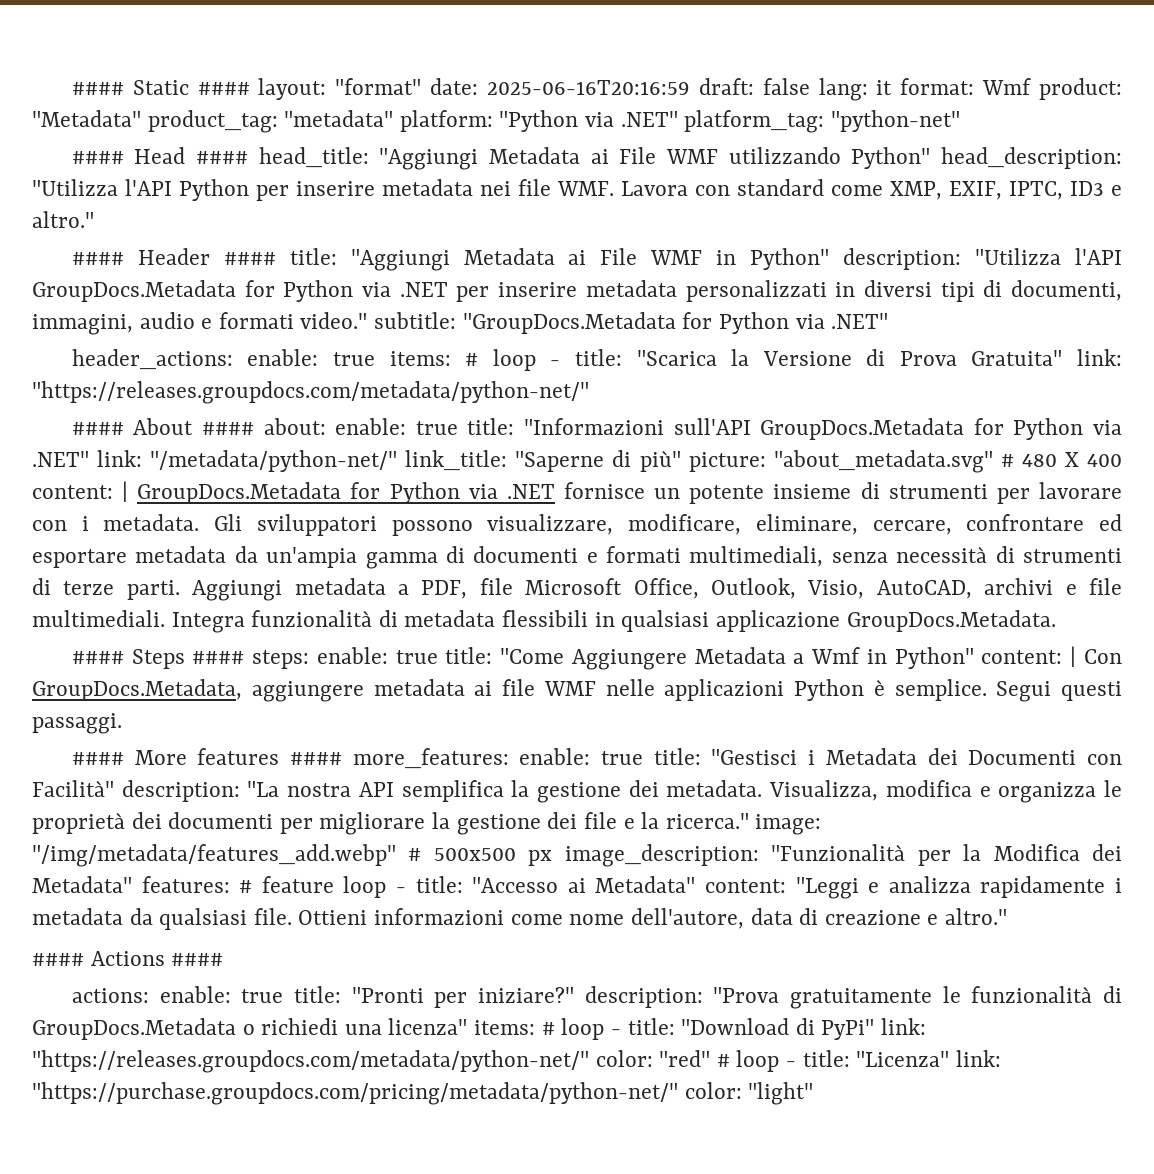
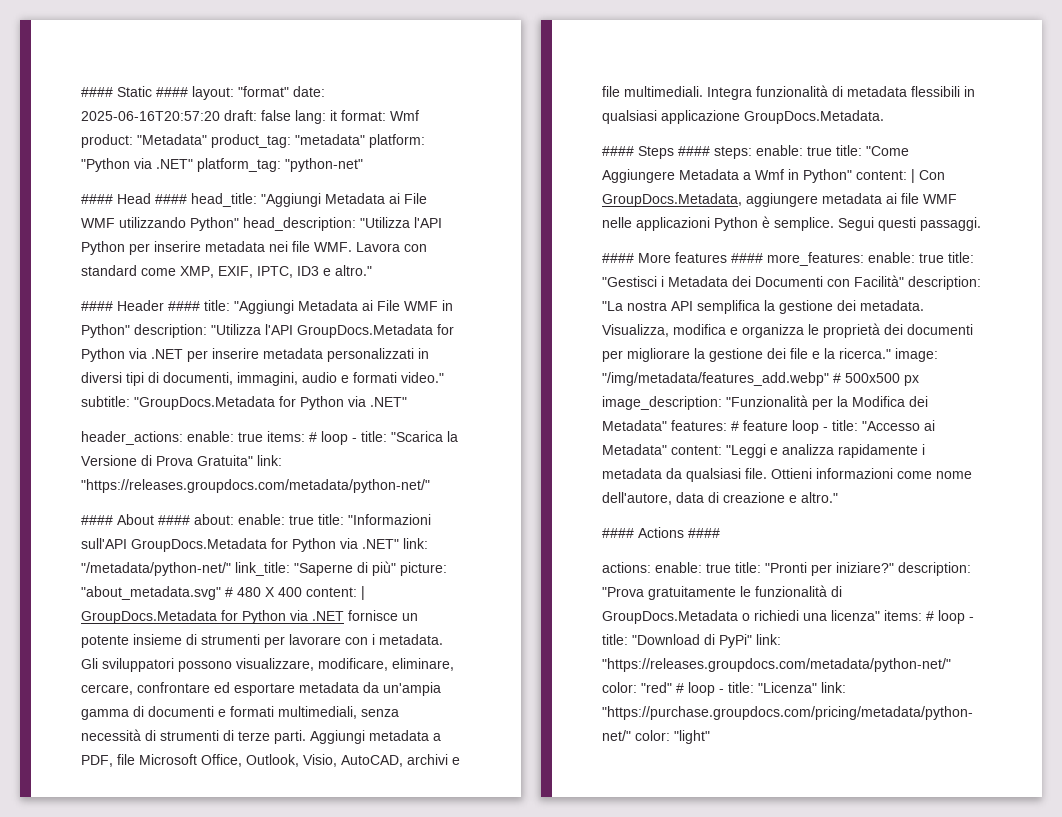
- #### Static #### layout: "format" date: 2025-06-16T20:16:59 draft: false lang: it format: Wmf product: "Metadata" product_tag: "metadata" platform: "Python via .NET" platform_tag: "python-net"
+ #### Static #### layout: "format" date: 2025-06-16T20:57:20 draft: false lang: it format: Wmf product: "Metadata" product_tag: "metadata" platform: "Python via .NET" platform_tag: "python-net"

